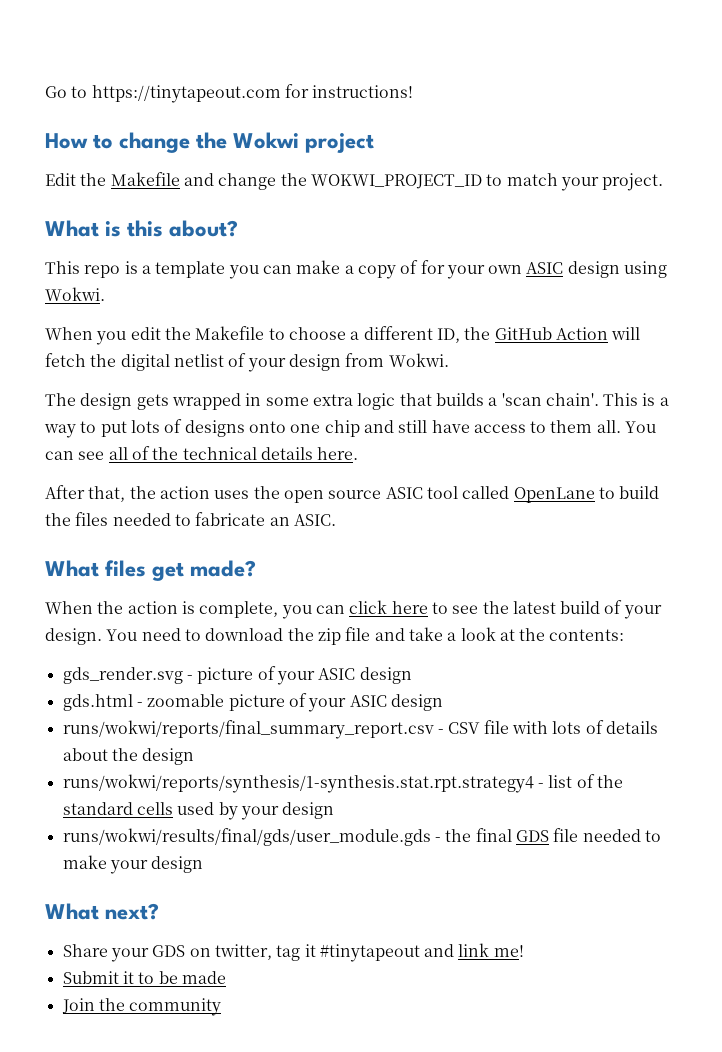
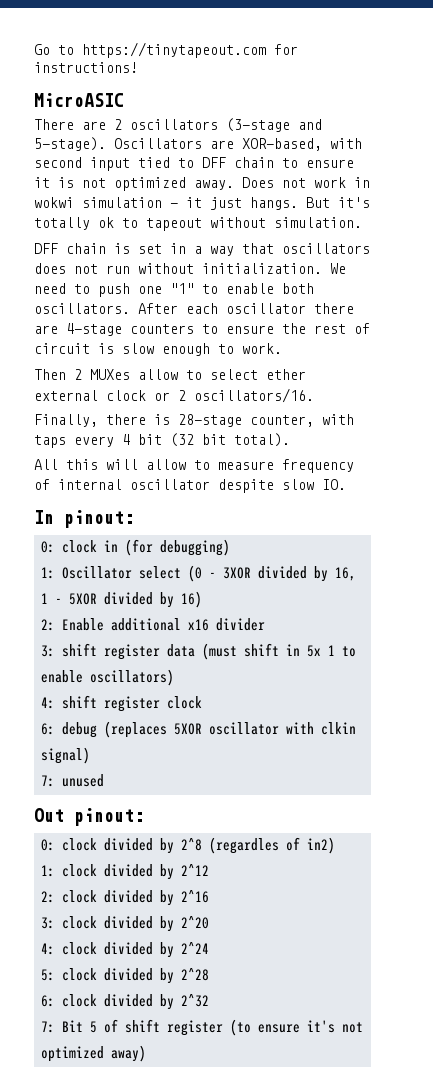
- How to change the Wokwi project
- Edit the Makefile and change the WOKWI_PROJECT_ID to match your project.
- What is this about?
- This repo is a template you can make a copy of for your own ASIC design using Wokwi.
- When you edit the Makefile to choose a different ID, the GitHub Action will fetch the digital netlist of your design from Wokwi.
- The design gets wrapped in some extra logic that builds a 'scan chain'. This is a way to put lots of designs onto one chip and still have access to them all. You can see all of the technical details here.
- After that, the action uses the open source ASIC tool called OpenLane to build the files needed to fabricate an ASIC.
- What files get made?
- When the action is complete, you can click here to see the latest build of your design. You need to download the zip file and take a look at the contents:
- gds_render.svg - picture of your ASIC design
- gds.html - zoomable picture of your ASIC design
- runs/wokwi/reports/final_summary_report.csv - CSV file with lots of details about the design
- runs/wokwi/reports/synthesis/1-synthesis.stat.rpt.strategy4 - list of the standard cells used by your design
- runs/wokwi/results/final/gds/user_module.gds - the final GDS file needed to make your design
- What next?
- Share your GDS on twitter, tag it #tinytapeout and link me!
- Submit it to be made
- Join the community
+ MicroASIC
+ There are 2 oscillators (3-stage and 5-stage). Oscillators are XOR-based, with second input tied to DFF chain to ensure it is not optimized away. Does not work in wokwi simulation - it just hangs. But it's totally ok to tapeout without simulation.
+ DFF chain is set in a way that oscillators does not run without initialization. We need to push one "1" to enable both oscillators. After each oscillator there are 4-stage counters to ensure the rest of circuit is slow enough to work.
+ Then 2 MUXes allow to select ether external clock or 2 oscillators/16.
+ Finally, there is 28-stage counter, with taps every 4 bit (32 bit total).
+ All this will allow to measure frequency of internal oscillator despite slow IO.
+ In pinout:
+ 0: clock in (for debugging)
+ 1: Oscillator select (0 - 3XOR divided by 16, 1 - 5XOR divided by 16)
+ 2: Enable additional x16 divider
+ 3: shift register data (must shift in 5x 1 to enable oscillators)
+ 4: shift register clock
+ 6: debug (replaces 5XOR oscillator with clkin signal)
+ 7: unused
+ Out pinout:
+ 0: clock divided by 2^8 (regardles of in2)
+ 1: clock divided by 2^12
+ 2: clock divided by 2^16
+ 3: clock divided by 2^20
+ 4: clock divided by 2^24
+ 5: clock divided by 2^28
+ 6: clock divided by 2^32
+ 7: Bit 5 of shift register (to ensure it's not optimized away)

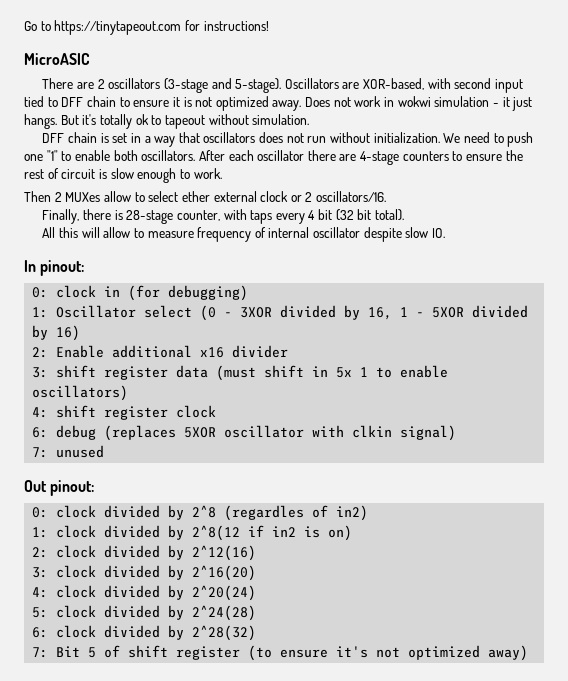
- 1: clock divided by 2^12
+ 1: clock divided by 2^8(12 if in2 is on)
- 2: clock divided by 2^16
+ 2: clock divided by 2^12(16)
- 3: clock divided by 2^20
+ 3: clock divided by 2^16(20)
- 4: clock divided by 2^24
+ 4: clock divided by 2^20(24)
- 5: clock divided by 2^28
+ 5: clock divided by 2^24(28)
- 6: clock divided by 2^32
+ 6: clock divided by 2^28(32)

